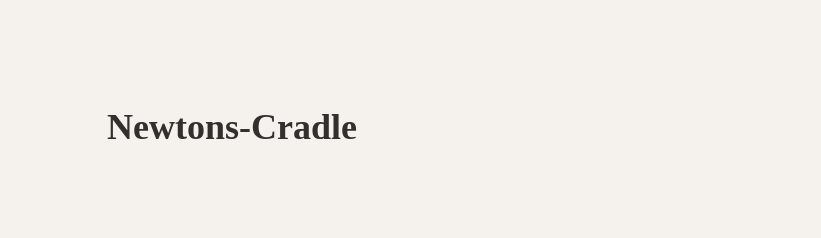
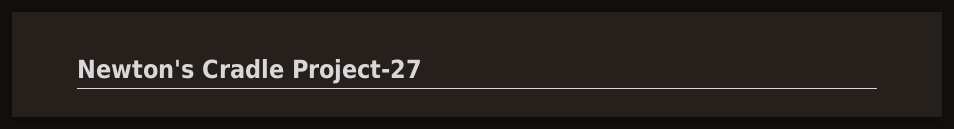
- Newtons-Cradle
+ Newton's Cradle Project-27

